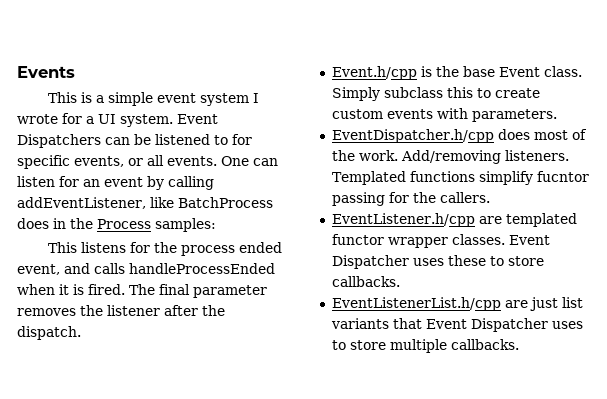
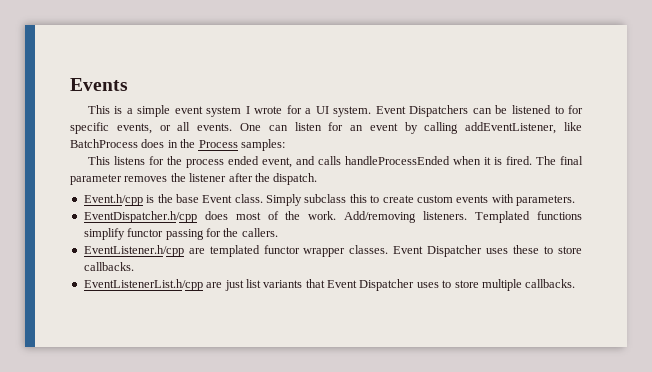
- Templated functions simplify fucntor passing for the callers.
+ Templated functions simplify functor passing for the callers.

